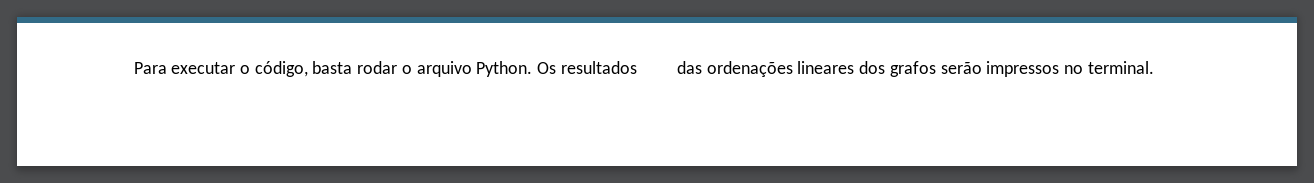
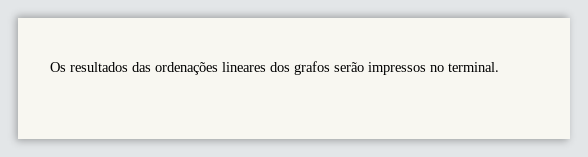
- Para executar o código, basta rodar o arquivo Python.

